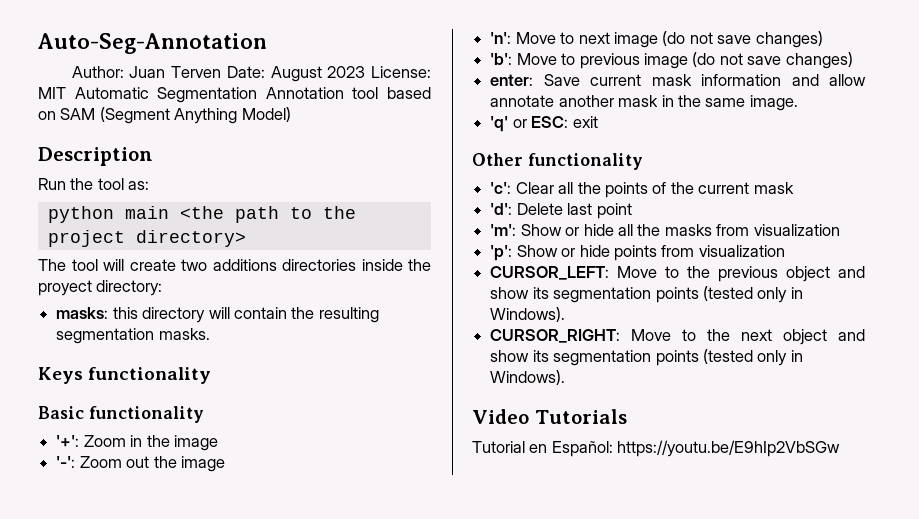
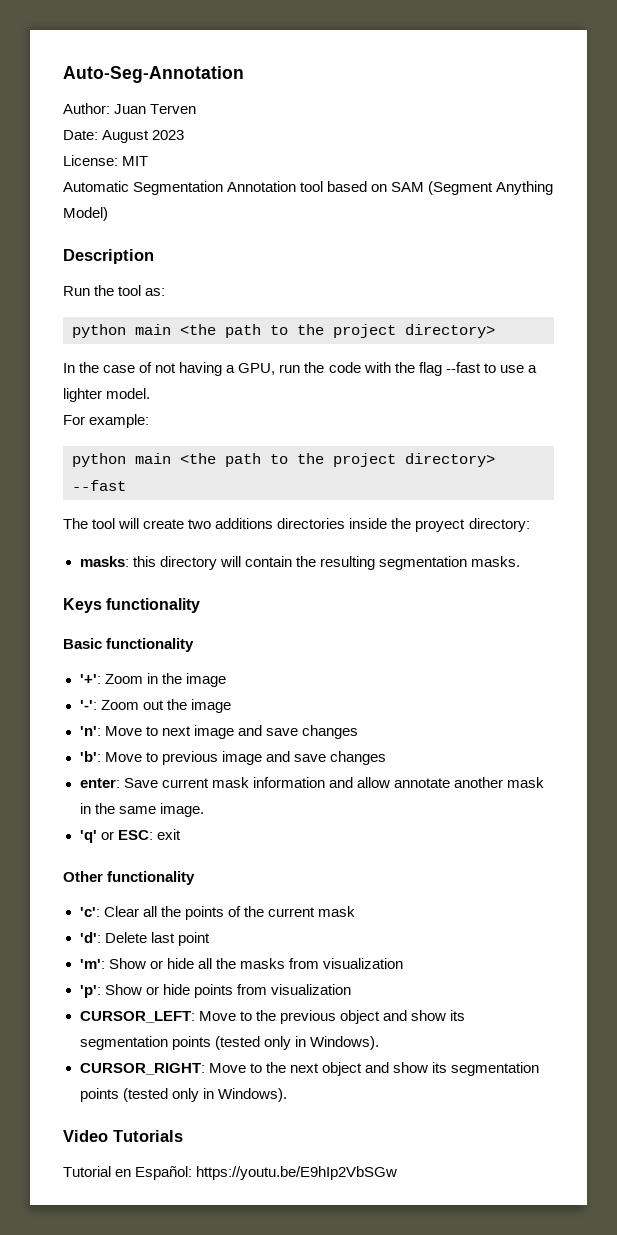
- Author: Juan Terven Date: August 2023 License: MIT Automatic Segmentation Annotation tool based on SAM (Segment Anything Model)
+ Author: Juan Terven
+ Date: August 2023
+ License: MIT
+ Automatic Segmentation Annotation tool based on SAM (Segment Anything Model)
+ In the case of not having a GPU, run the code with the flag --fast to use a lighter model.
+ For example:
+ python main <the path to the project directory> --fast
- 'n': Move to next image (do not save changes)
+ 'n': Move to next image and save changes
- 'b': Move to previous image (do not save changes)
+ 'b': Move to previous image and save changes

